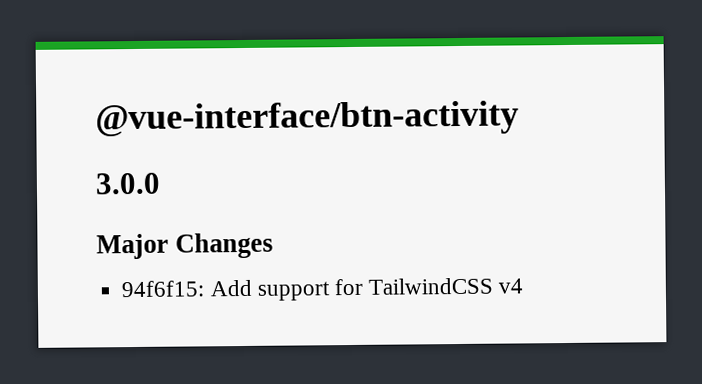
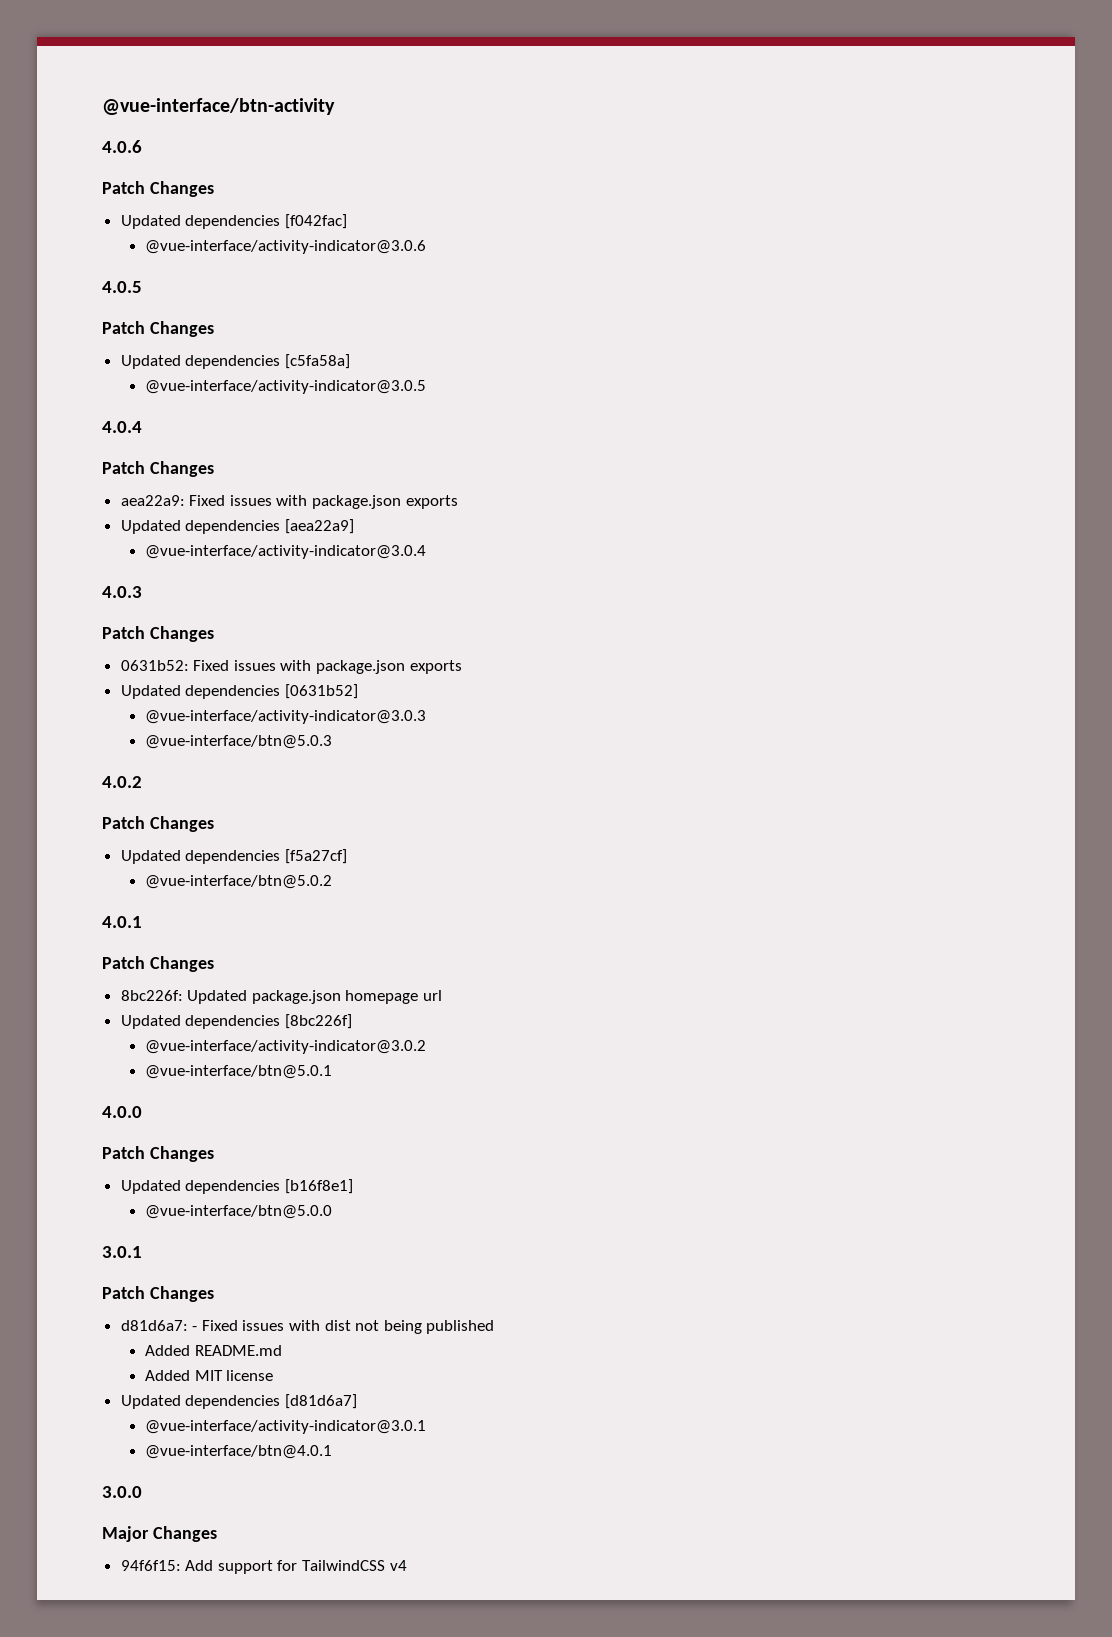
+ 4.0.6
+ Patch Changes
+ Updated dependencies [f042fac]
+ @vue-interface/activity-indicator@3.0.6
+ 4.0.5
+ Patch Changes
+ Updated dependencies [c5fa58a]
+ @vue-interface/activity-indicator@3.0.5
+ 4.0.4
+ Patch Changes
+ aea22a9: Fixed issues with package.json exports
+ Updated dependencies [aea22a9]
+ @vue-interface/activity-indicator@3.0.4
+ 4.0.3
+ Patch Changes
+ 0631b52: Fixed issues with package.json exports
+ Updated dependencies [0631b52]
+ @vue-interface/activity-indicator@3.0.3
+ @vue-interface/btn@5.0.3
+ 4.0.2
+ Patch Changes
+ Updated dependencies [f5a27cf]
+ @vue-interface/btn@5.0.2
+ 4.0.1
+ Patch Changes
+ 8bc226f: Updated package.json homepage url
+ Updated dependencies [8bc226f]
+ @vue-interface/activity-indicator@3.0.2
+ @vue-interface/btn@5.0.1
+ 4.0.0
+ Patch Changes
+ Updated dependencies [b16f8e1]
+ @vue-interface/btn@5.0.0
+ 3.0.1
+ Patch Changes
+ d81d6a7: - Fixed issues with dist not being published
+ Added README.md
+ Added MIT license
+ Updated dependencies [d81d6a7]
+ @vue-interface/activity-indicator@3.0.1
+ @vue-interface/btn@4.0.1

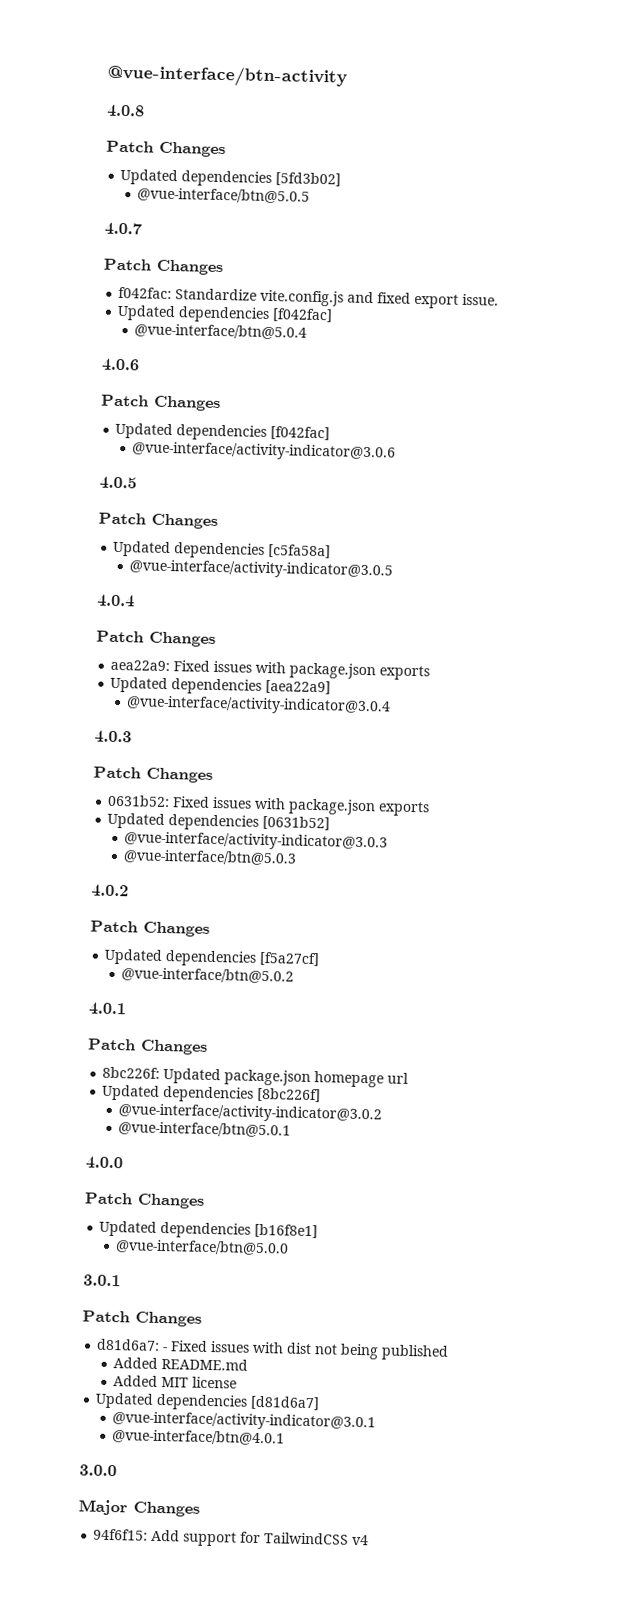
+ 4.0.8
+ Patch Changes
+ Updated dependencies [5fd3b02]
+ @vue-interface/btn@5.0.5
+ 4.0.7
+ Patch Changes
+ f042fac: Standardize vite.config.js and fixed export issue.
+ Updated dependencies [f042fac]
+ @vue-interface/btn@5.0.4

